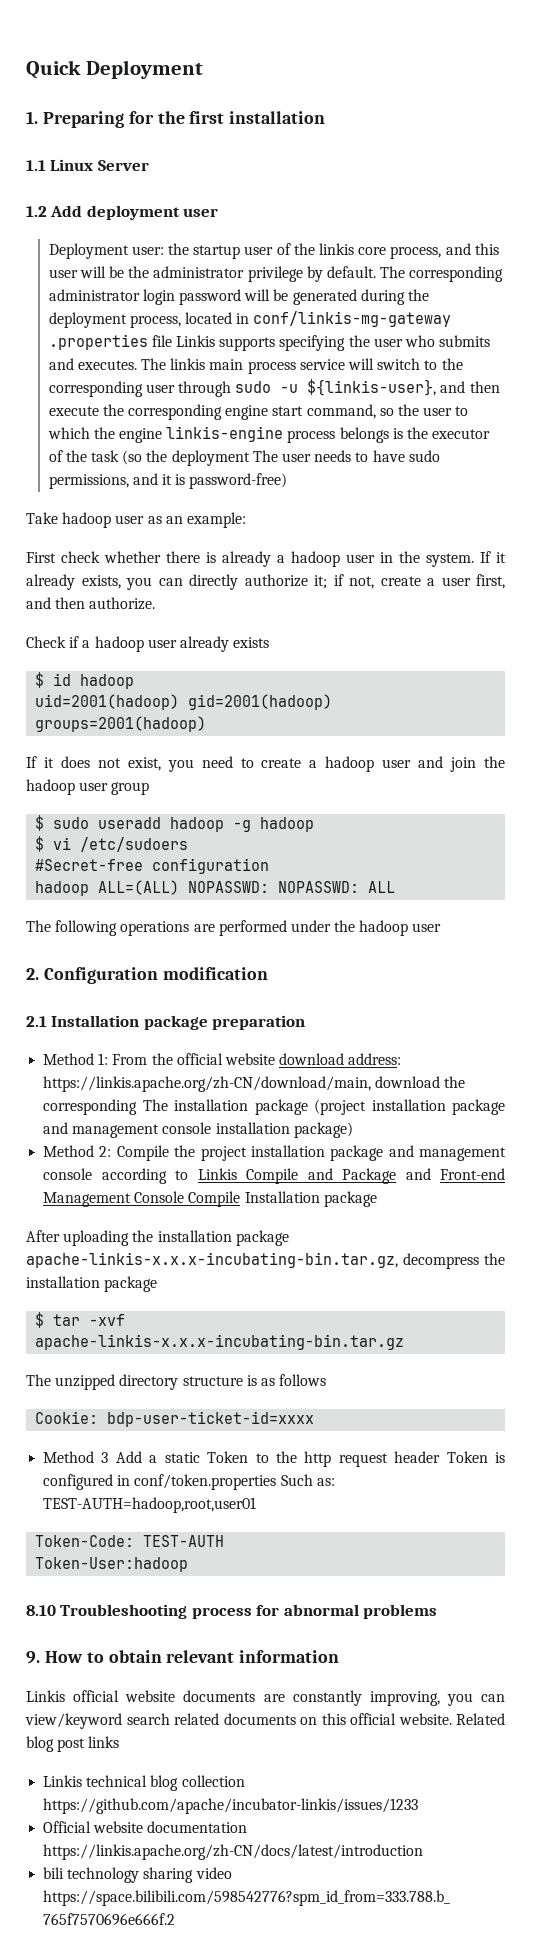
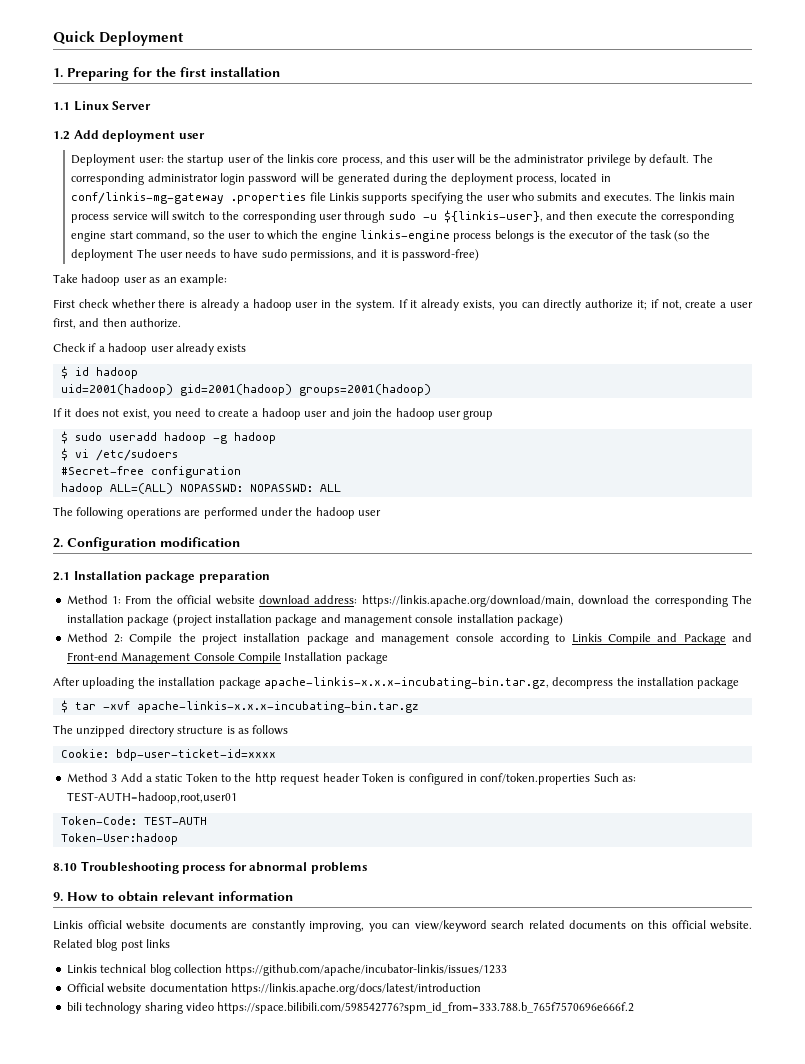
- Method 1: From the official website download address: https://linkis.apache.org/zh-CN/download/main, download the corresponding The installation package (project installation package and management console installation package)
+ Method 1: From the official website download address: https://linkis.apache.org/download/main, download the corresponding The installation package (project installation package and management console installation package)
- Official website documentation https://linkis.apache.org/zh-CN/docs/latest/introduction
+ Official website documentation https://linkis.apache.org/docs/latest/introduction

